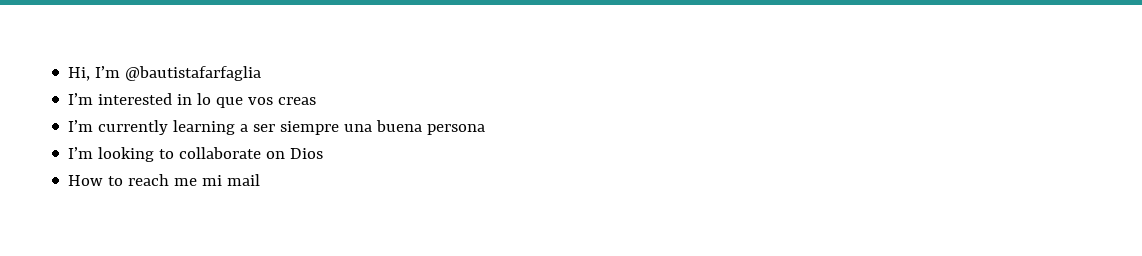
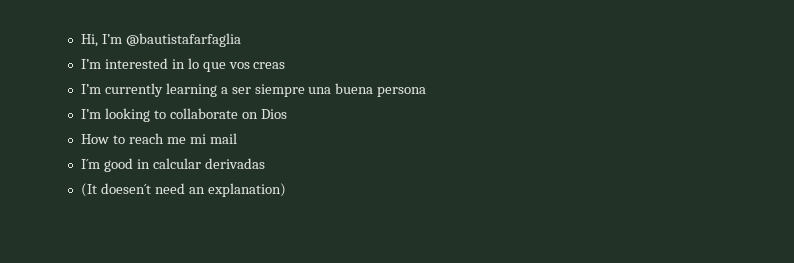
+ I´m good in calcular derivadas
+ (It doesen´t need an explanation)

